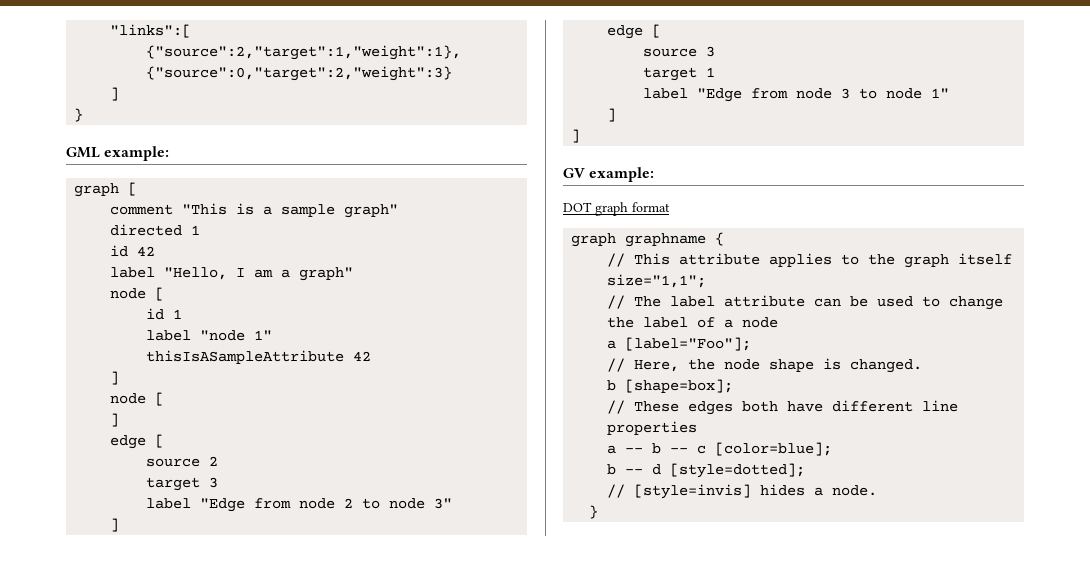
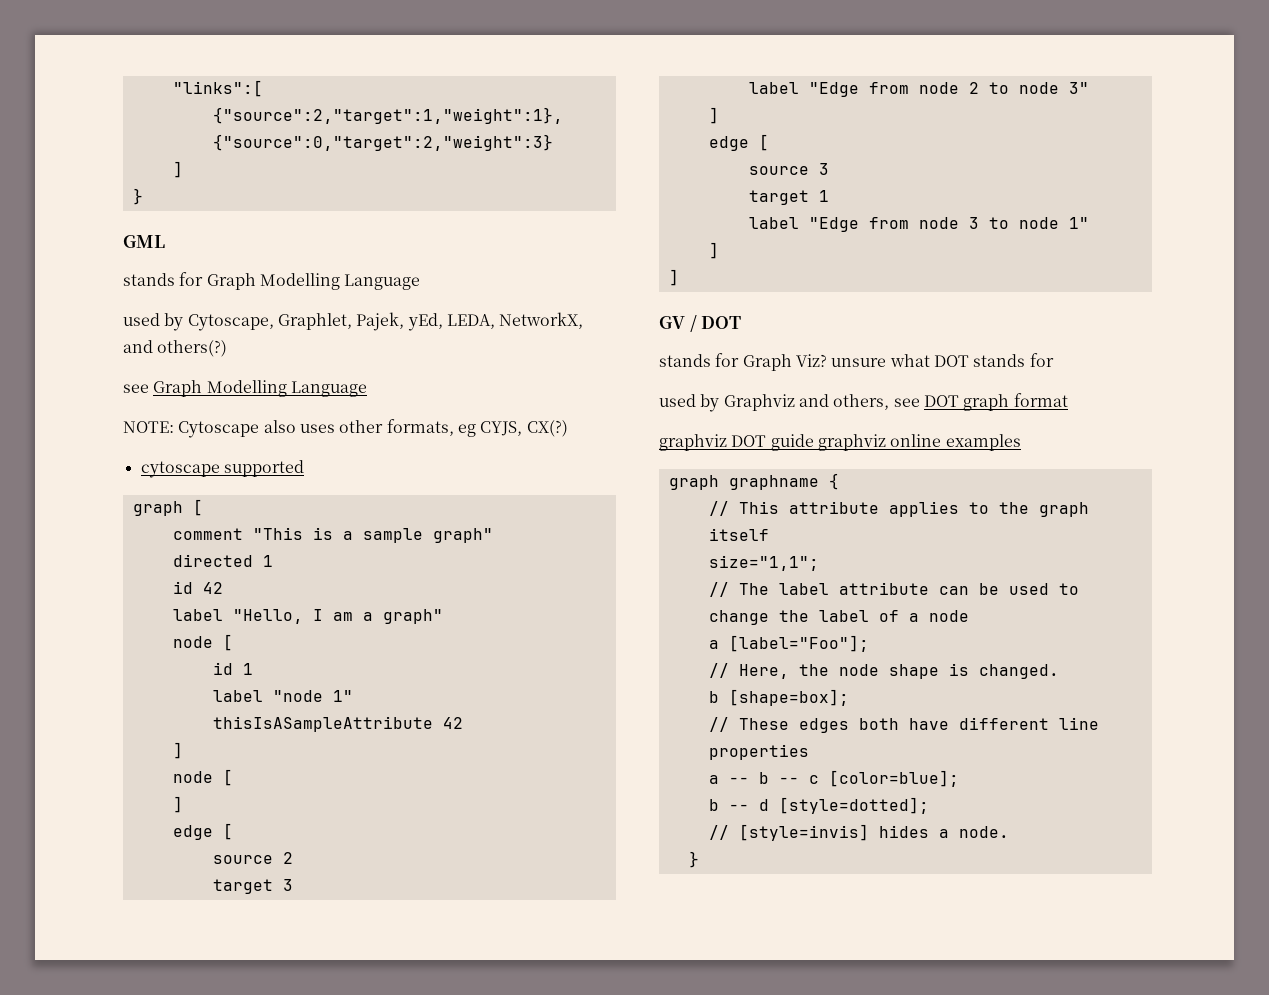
- GML example:
+ GML
+ stands for Graph Modelling Language
+ used by Cytoscape, Graphlet, Pajek, yEd, LEDA, NetworkX, and others(?)
+ see Graph Modelling Language
+ NOTE: Cytoscape also uses other formats, eg CYJS, CX(?)
+ cytoscape supported
- GV example:
- DOT graph format
+ GV / DOT
+ stands for Graph Viz? unsure what DOT stands for
+ used by Graphviz and others, see DOT graph format
+ graphviz DOT guide graphviz online examples

